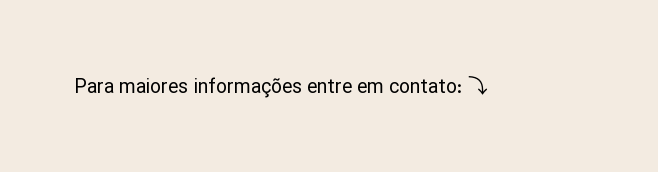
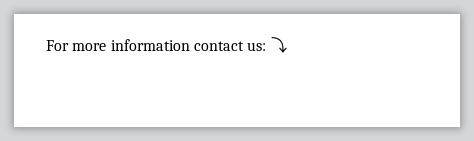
- Para maiores informações entre em contato: ⤵
+ For more information contact us: ⤵

